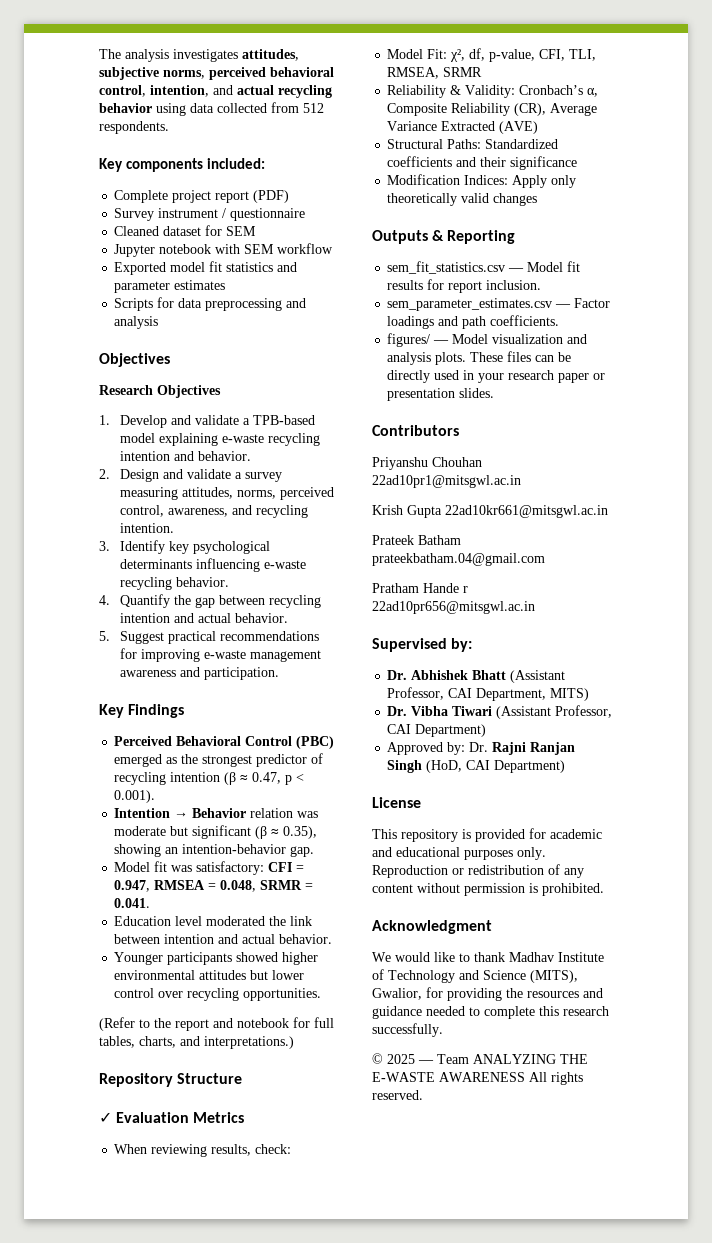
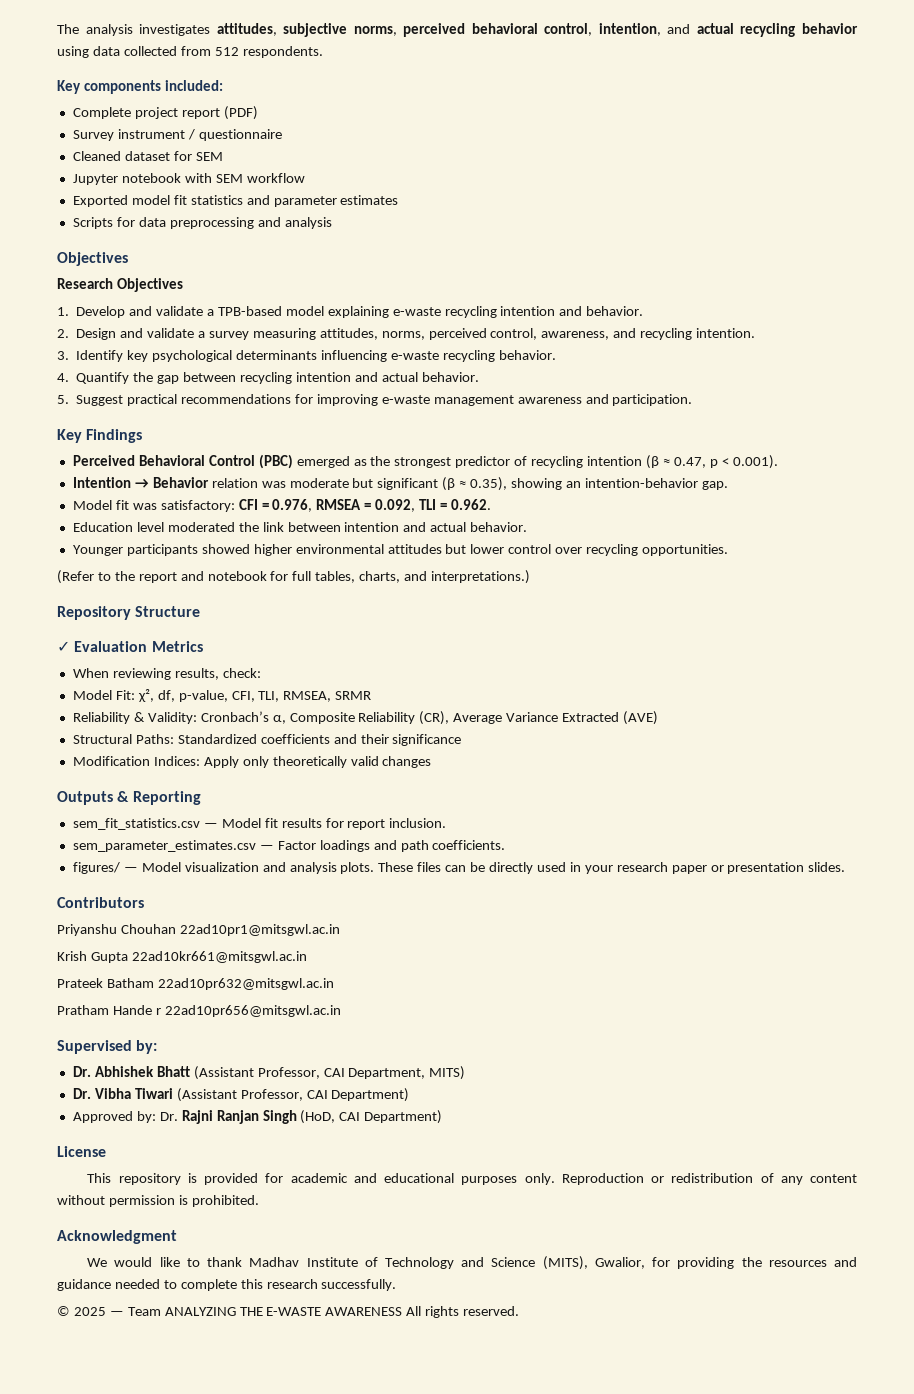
- Model fit was satisfactory: CFI = 0.947, RMSEA = 0.048, SRMR = 0.041.
+ Model fit was satisfactory: CFI = 0.976, RMSEA = 0.092, TLI = 0.962.
- Prateek Batham prateekbatham.04@gmail.com
+ Prateek Batham 22ad10pr632@mitsgwl.ac.in

